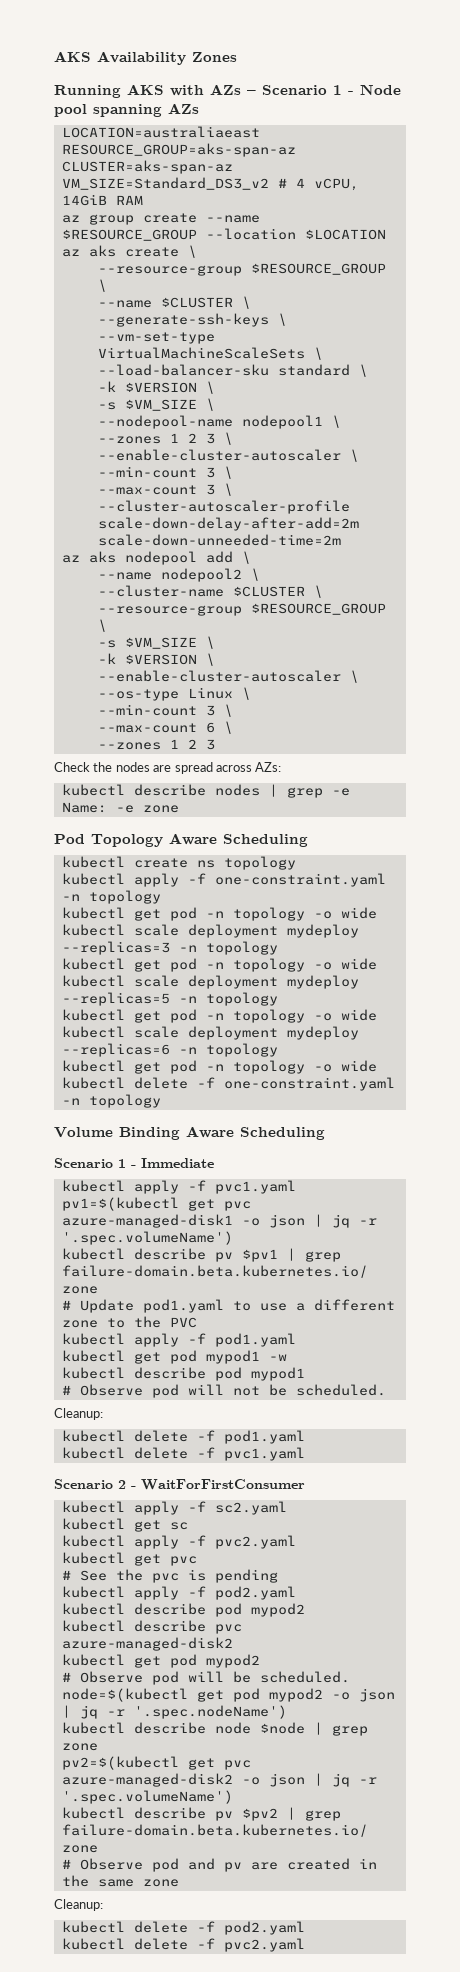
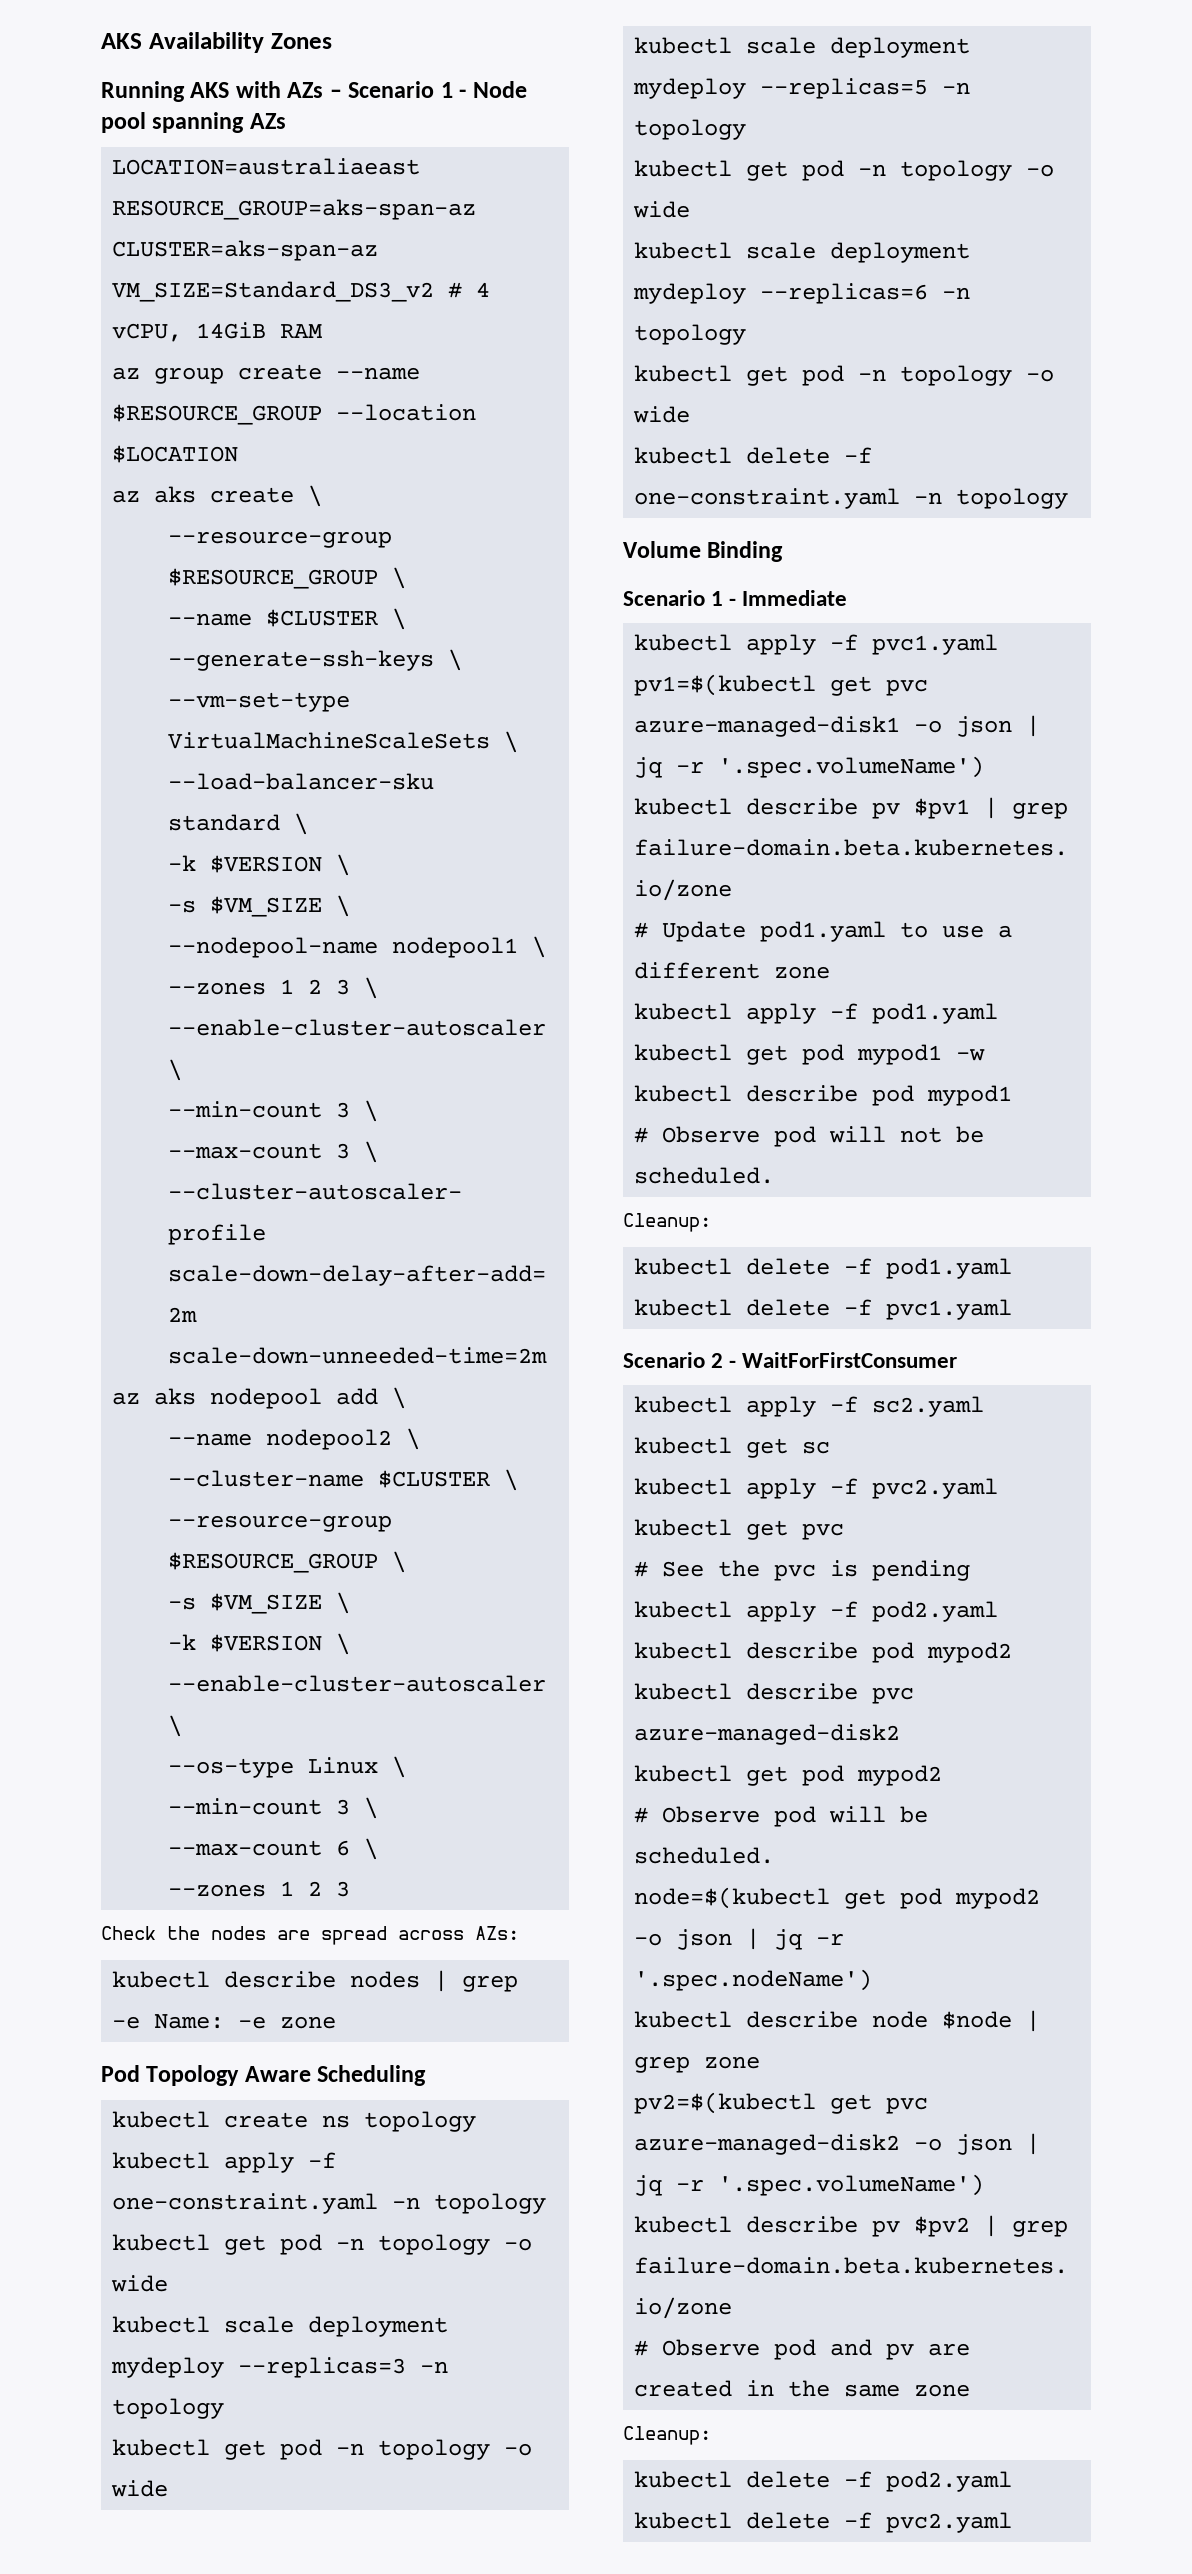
- Volume Binding Aware Scheduling
+ Volume Binding
- # Update pod1.yaml to use a different zone to the PVC
+ # Update pod1.yaml to use a different zone

